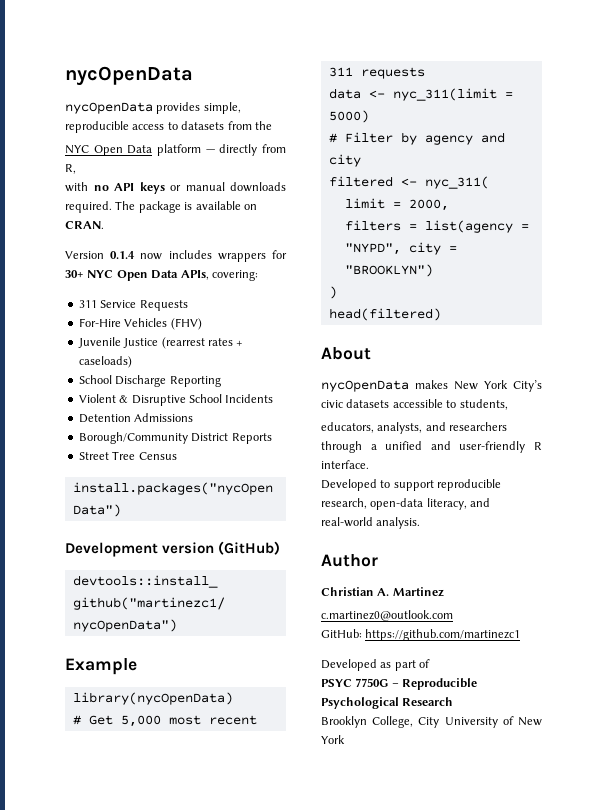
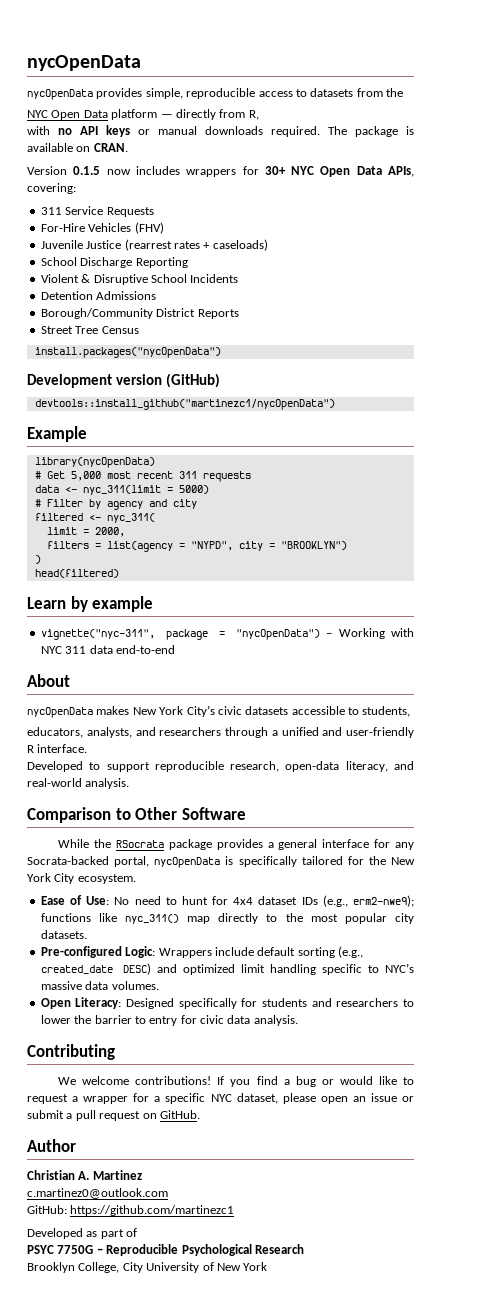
- Version 0.1.4 now includes wrappers for 30+ NYC Open Data APIs, covering:
+ Version 0.1.5 now includes wrappers for 30+ NYC Open Data APIs, covering:
+ Learn by example
+ vignette("nyc-311", package = "nycOpenData") – Working with NYC 311 data end-to-end
+ Comparison to Other Software
+ While the RSocrata package provides a general interface for any Socrata-backed portal, nycOpenData is specifically tailored for the New York City ecosystem.
+ Ease of Use: No need to hunt for 4x4 dataset IDs (e.g., erm2-nwe9); functions like nyc_311() map directly to the most popular city datasets.
+ Pre-configured Logic: Wrappers include default sorting (e.g., created_date DESC) and optimized limit handling specific to NYC’s massive data volumes.
+ Open Literacy: Designed specifically for students and researchers to lower the barrier to entry for civic data analysis.
+ Contributing
+ We welcome contributions! If you find a bug or would like to request a wrapper for a specific NYC dataset, please open an issue or submit a pull request on GitHub.

